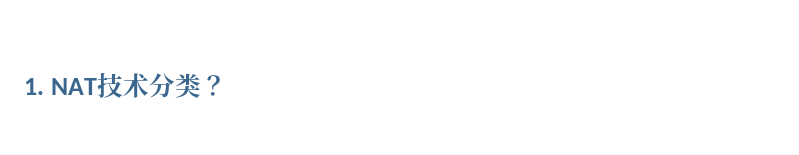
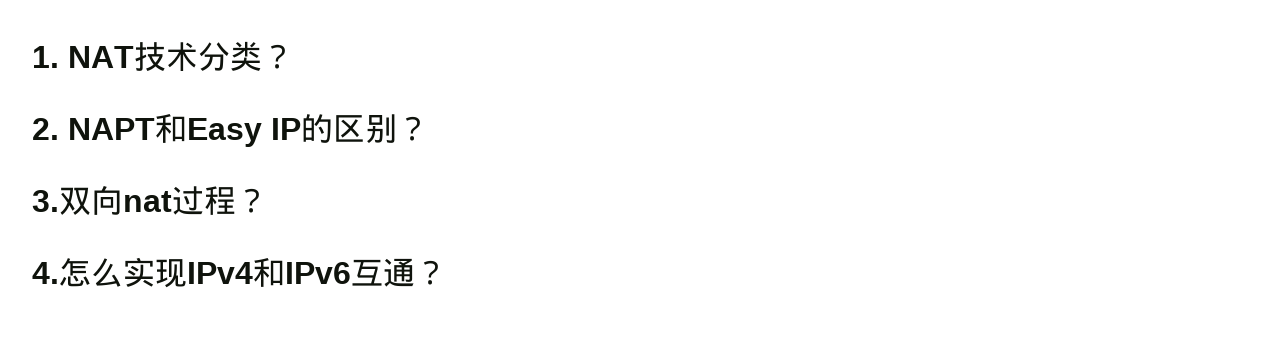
+ 2. NAPT和Easy IP的区别？
+ 3.双向nat过程？
+ 4.怎么实现IPv4和IPv6互通？

